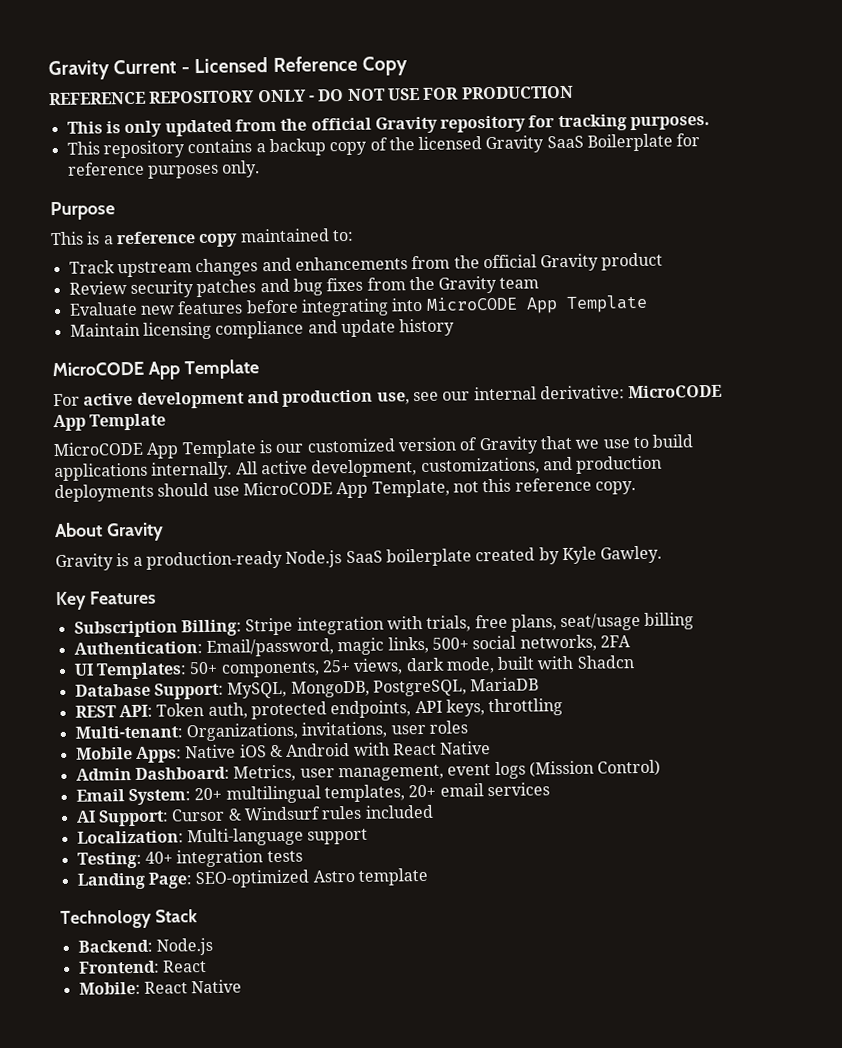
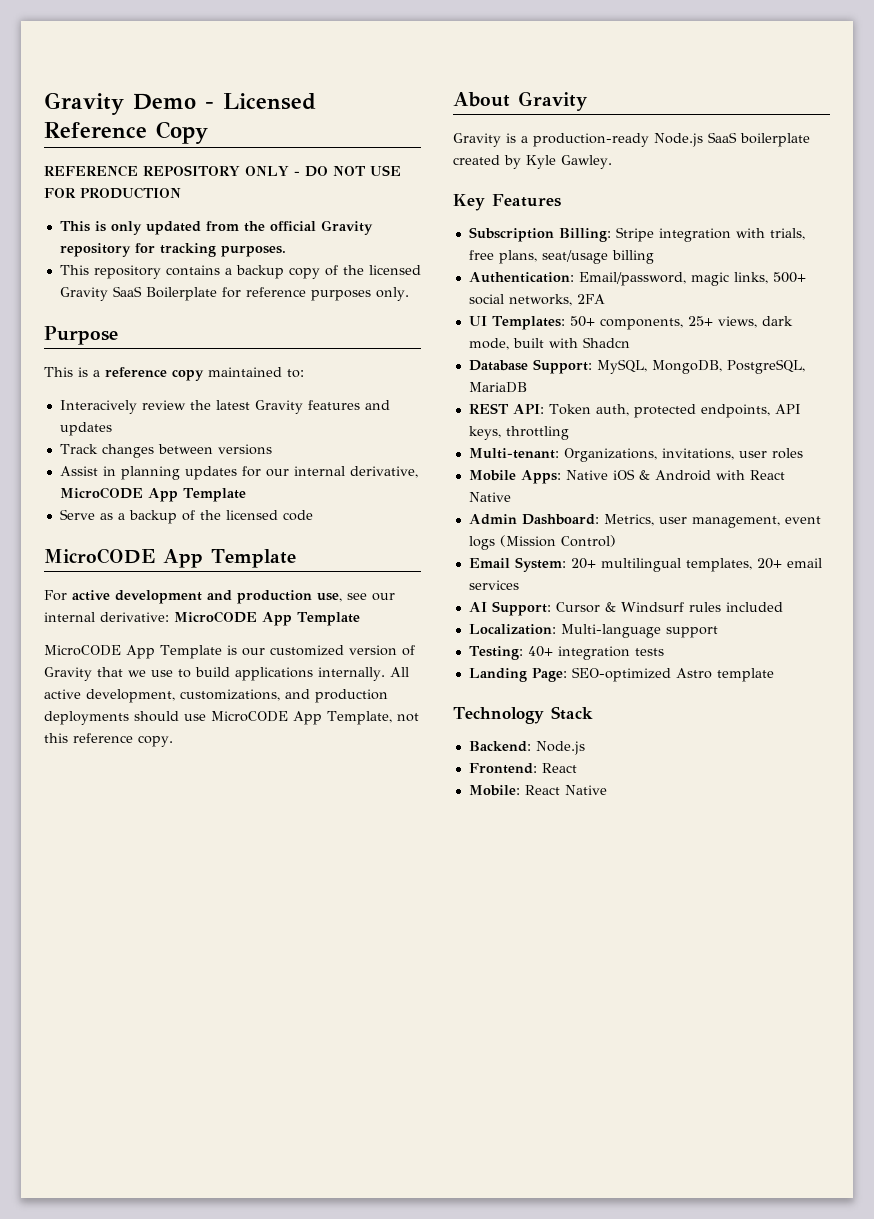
- Gravity Current - Licensed Reference Copy
+ Gravity Demo - Licensed Reference Copy
- Track upstream changes and enhancements from the official Gravity product
- Review security patches and bug fixes from the Gravity team
- Evaluate new features before integrating into MicroCODE App Template
- Maintain licensing compliance and update history
+ Interacively review the latest Gravity features and updates
+ Track changes between versions
+ Assist in planning updates for our internal derivative, MicroCODE App Template
+ Serve as a backup of the licensed code

